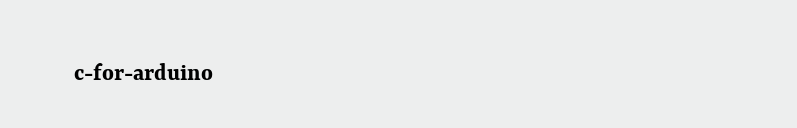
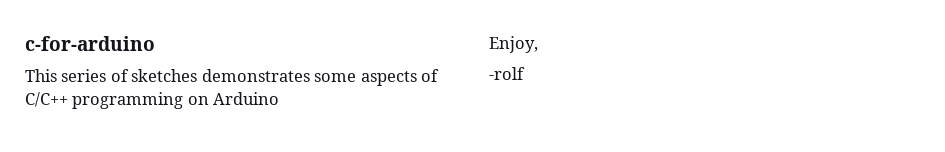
+ This series of sketches demonstrates some aspects of C/C++ programming on Arduino
+ Enjoy,
+ -rolf

